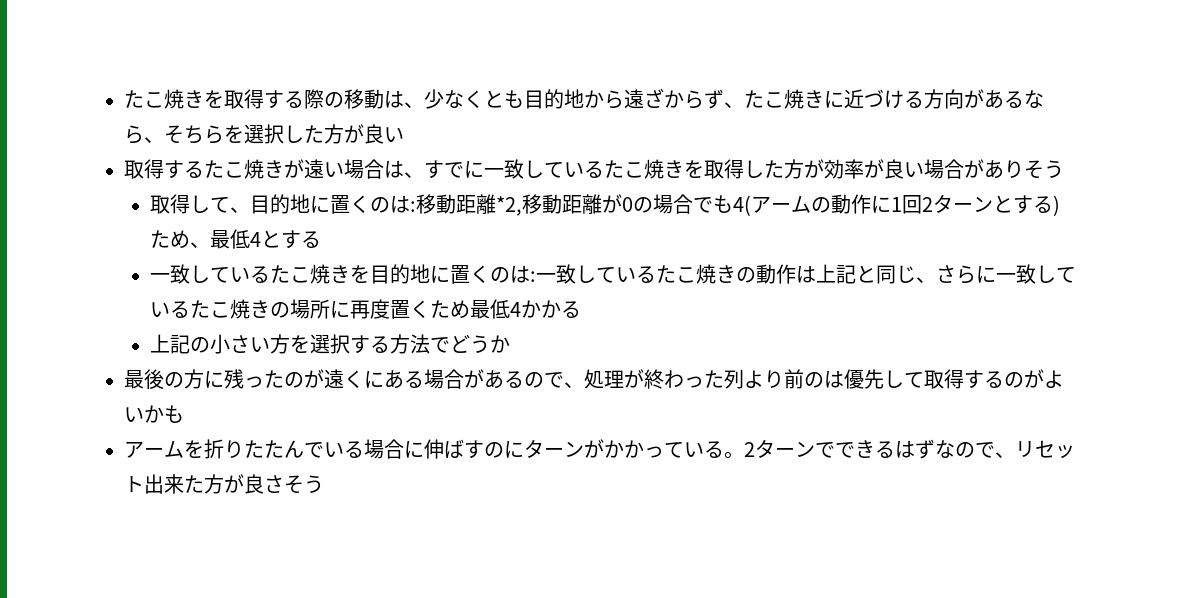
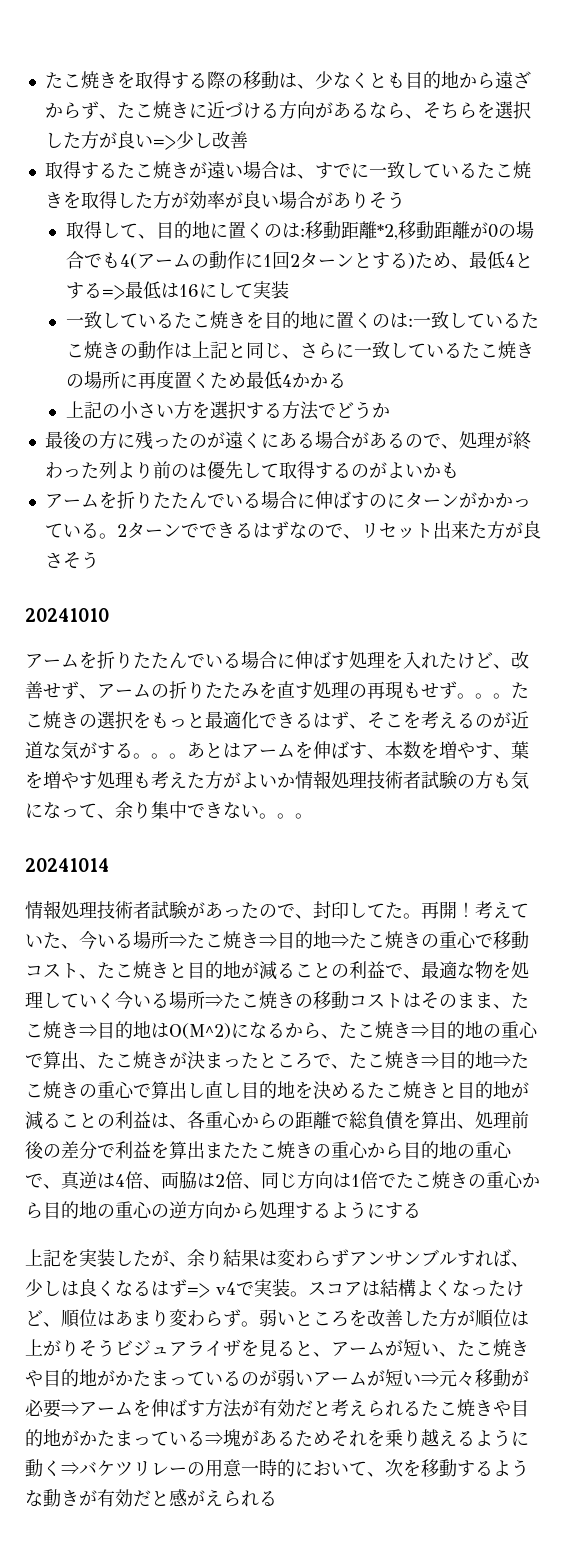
- たこ焼きを取得する際の移動は、少なくとも目的地から遠ざからず、たこ焼きに近づける方向があるなら、そちらを選択した方が良い
+ たこ焼きを取得する際の移動は、少なくとも目的地から遠ざからず、たこ焼きに近づける方向があるなら、そちらを選択した方が良い=>少し改善
- 取得して、目的地に置くのは:移動距離*2,移動距離が0の場合でも4(アームの動作に1回2ターンとする)ため、最低4とする
+ 取得して、目的地に置くのは:移動距離*2,移動距離が0の場合でも4(アームの動作に1回2ターンとする)ため、最低4とする=>最低は16にして実装
+ 20241010
+ アームを折りたたんでいる場合に伸ばす処理を入れたけど、改善せず、アームの折りたたみを直す処理の再現もせず。。。たこ焼きの選択をもっと最適化できるはず、そこを考えるのが近道な気がする。。。あとはアームを伸ばす、本数を増やす、葉を増やす処理も考えた方がよいか情報処理技術者試験の方も気になって、余り集中できない。。。
+ 20241014
+ 情報処理技術者試験があったので、封印してた。再開！考えていた、今いる場所⇒たこ焼き⇒目的地⇒たこ焼きの重心で移動コスト、たこ焼きと目的地が減ることの利益で、最適な物を処理していく今いる場所⇒たこ焼きの移動コストはそのまま、たこ焼き⇒目的地はO(M^2)になるから、たこ焼き⇒目的地の重心で算出、たこ焼きが決まったところで、たこ焼き⇒目的地⇒たこ焼きの重心で算出し直し目的地を決めるたこ焼きと目的地が減ることの利益は、各重心からの距離で総負債を算出、処理前後の差分で利益を算出またたこ焼きの重心から目的地の重心で、真逆は4倍、両脇は2倍、同じ方向は1倍でたこ焼きの重心から目的地の重心の逆方向から処理するようにする
+ 上記を実装したが、余り結果は変わらずアンサンブルすれば、少しは良くなるはず=> v4で実装。スコアは結構よくなったけど、順位はあまり変わらず。弱いところを改善した方が順位は上がりそうビジュアライザを見ると、アームが短い、たこ焼きや目的地がかたまっているのが弱いアームが短い⇒元々移動が必要⇒アームを伸ばす方法が有効だと考えられるたこ焼きや目的地がかたまっている⇒塊があるためそれを乗り越えるように動く⇒バケツリレーの用意一時的において、次を移動するような動きが有効だと感がえられる

